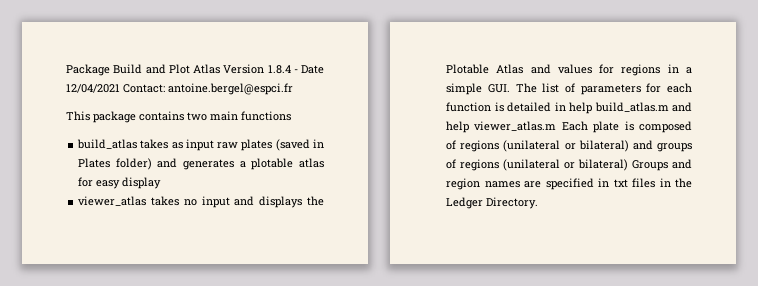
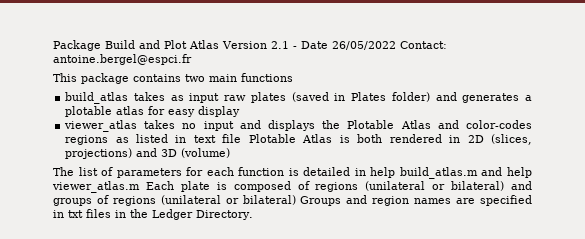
- Package Build and Plot Atlas Version 1.8.4 - Date 12/04/2021 Contact: antoine.bergel@espci.fr
+ Package Build and Plot Atlas Version 2.1 - Date 26/05/2022 Contact: antoine.bergel@espci.fr
- viewer_atlas takes no input and displays the Plotable Atlas and values for regions in a simple GUI. The list of parameters for each function is detailed in help build_atlas.m and help viewer_atlas.m Each plate is composed of regions (unilateral or bilateral) and groups of regions (unilateral or bilateral) Groups and region names are specified in txt files in the Ledger Directory.
+ viewer_atlas takes no input and displays the Plotable Atlas and color-codes regions as listed in text file Plotable Atlas is both rendered in 2D (slices, projections) and 3D (volume)
+ The list of parameters for each function is detailed in help build_atlas.m and help viewer_atlas.m Each plate is composed of regions (unilateral or bilateral) and groups of regions (unilateral or bilateral) Groups and region names are specified in txt files in the Ledger Directory.

